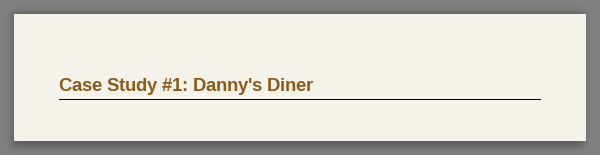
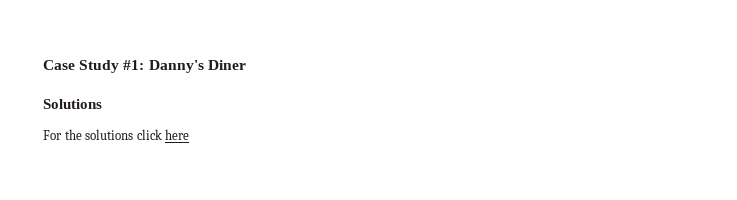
+ Solutions
+ For the solutions click here

